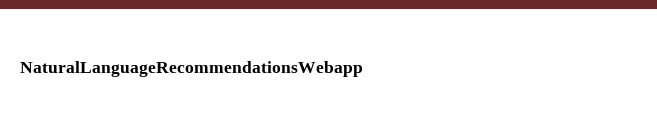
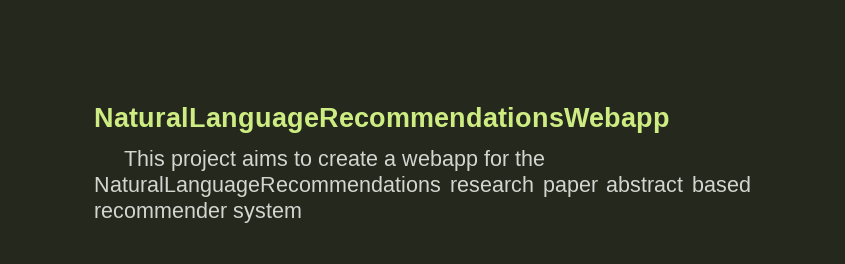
+ This project aims to create a webapp for the NaturalLanguageRecommendations research paper abstract based recommender system

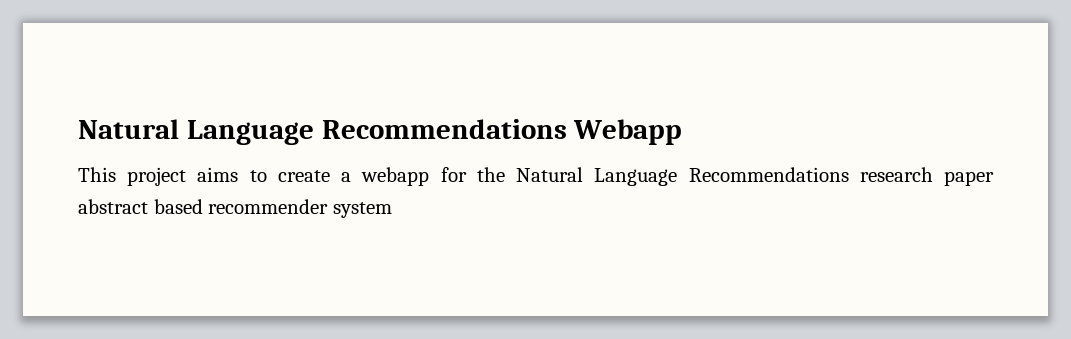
- NaturalLanguageRecommendationsWebapp
+ Natural Language Recommendations Webapp
- This project aims to create a webapp for the NaturalLanguageRecommendations research paper abstract based recommender system
+ This project aims to create a webapp for the Natural Language Recommendations research paper abstract based recommender system

